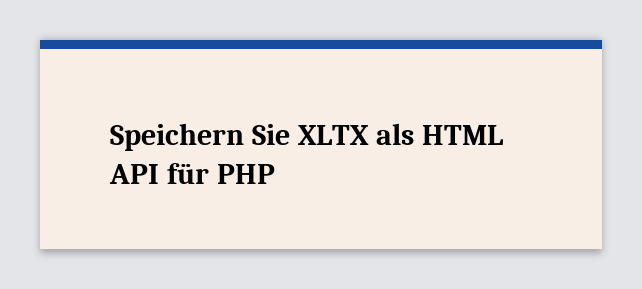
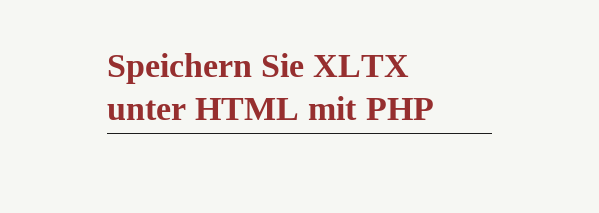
- Speichern Sie XLTX als HTML API für PHP
+ Speichern Sie XLTX unter HTML mit PHP

